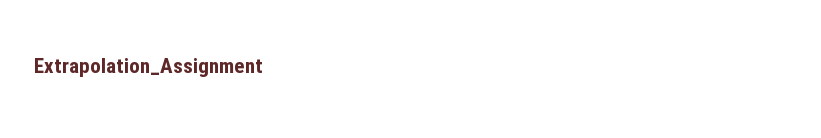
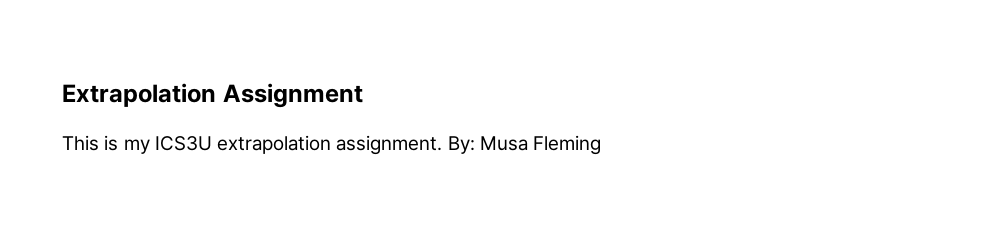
- Extrapolation_Assignment
+ Extrapolation Assignment
+ This is my ICS3U extrapolation assignment. By: Musa Fleming

